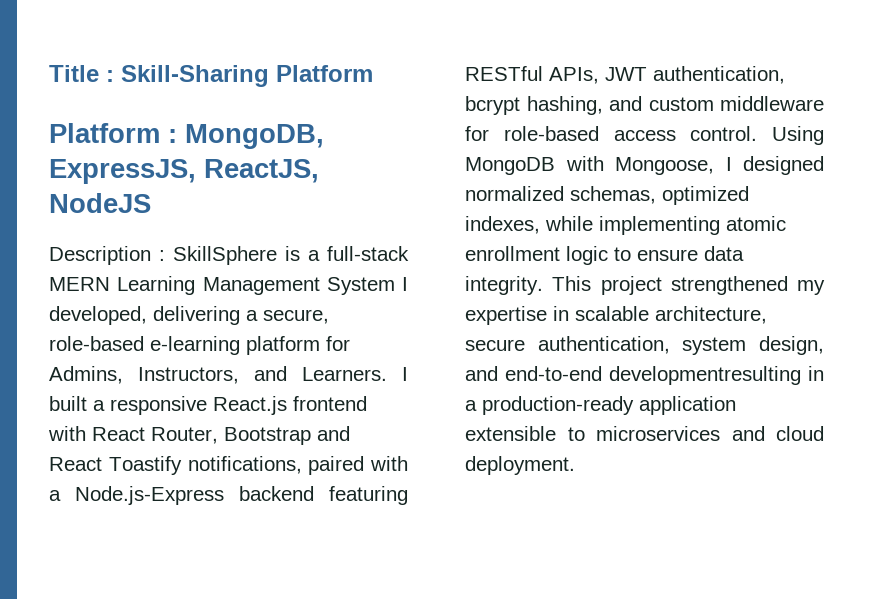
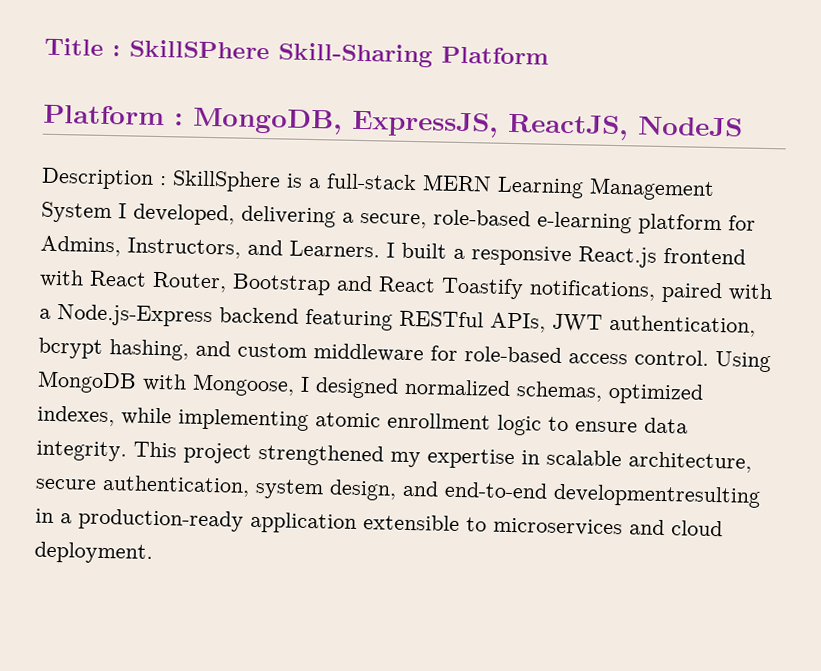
- Title : Skill-Sharing Platform
+ Title : SkillSPhere Skill-Sharing Platform

